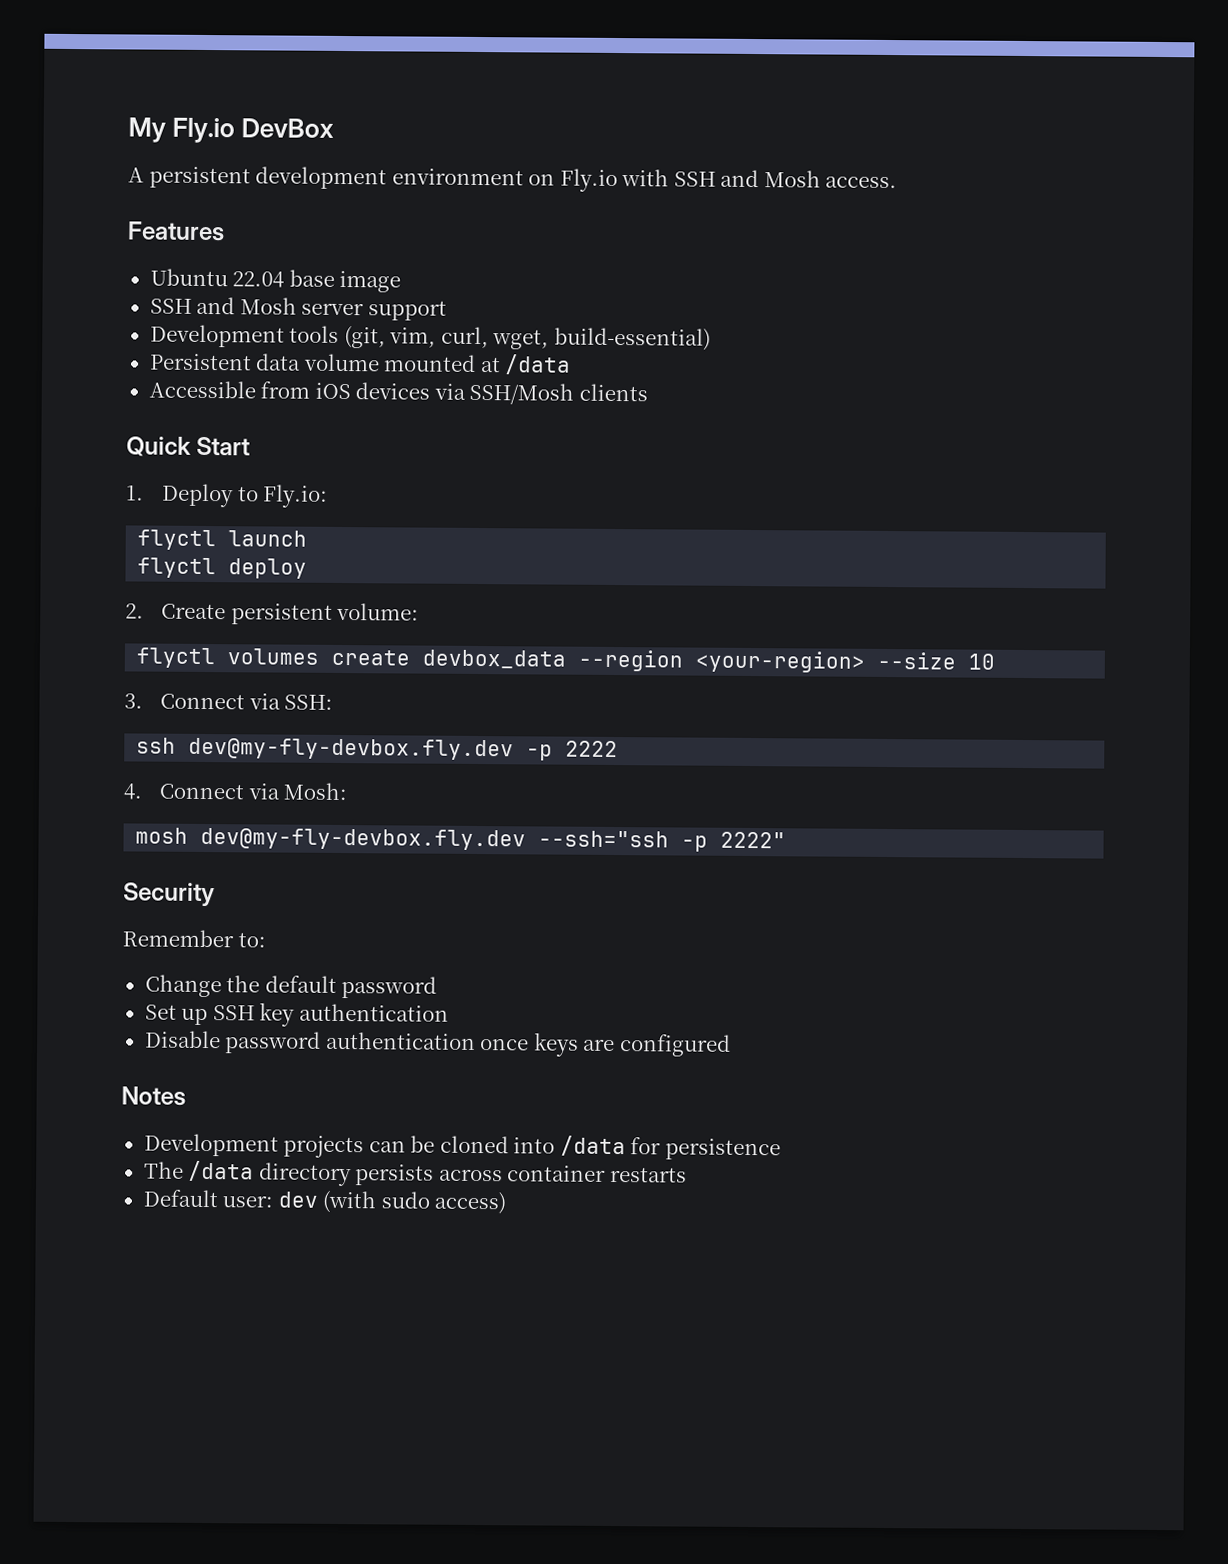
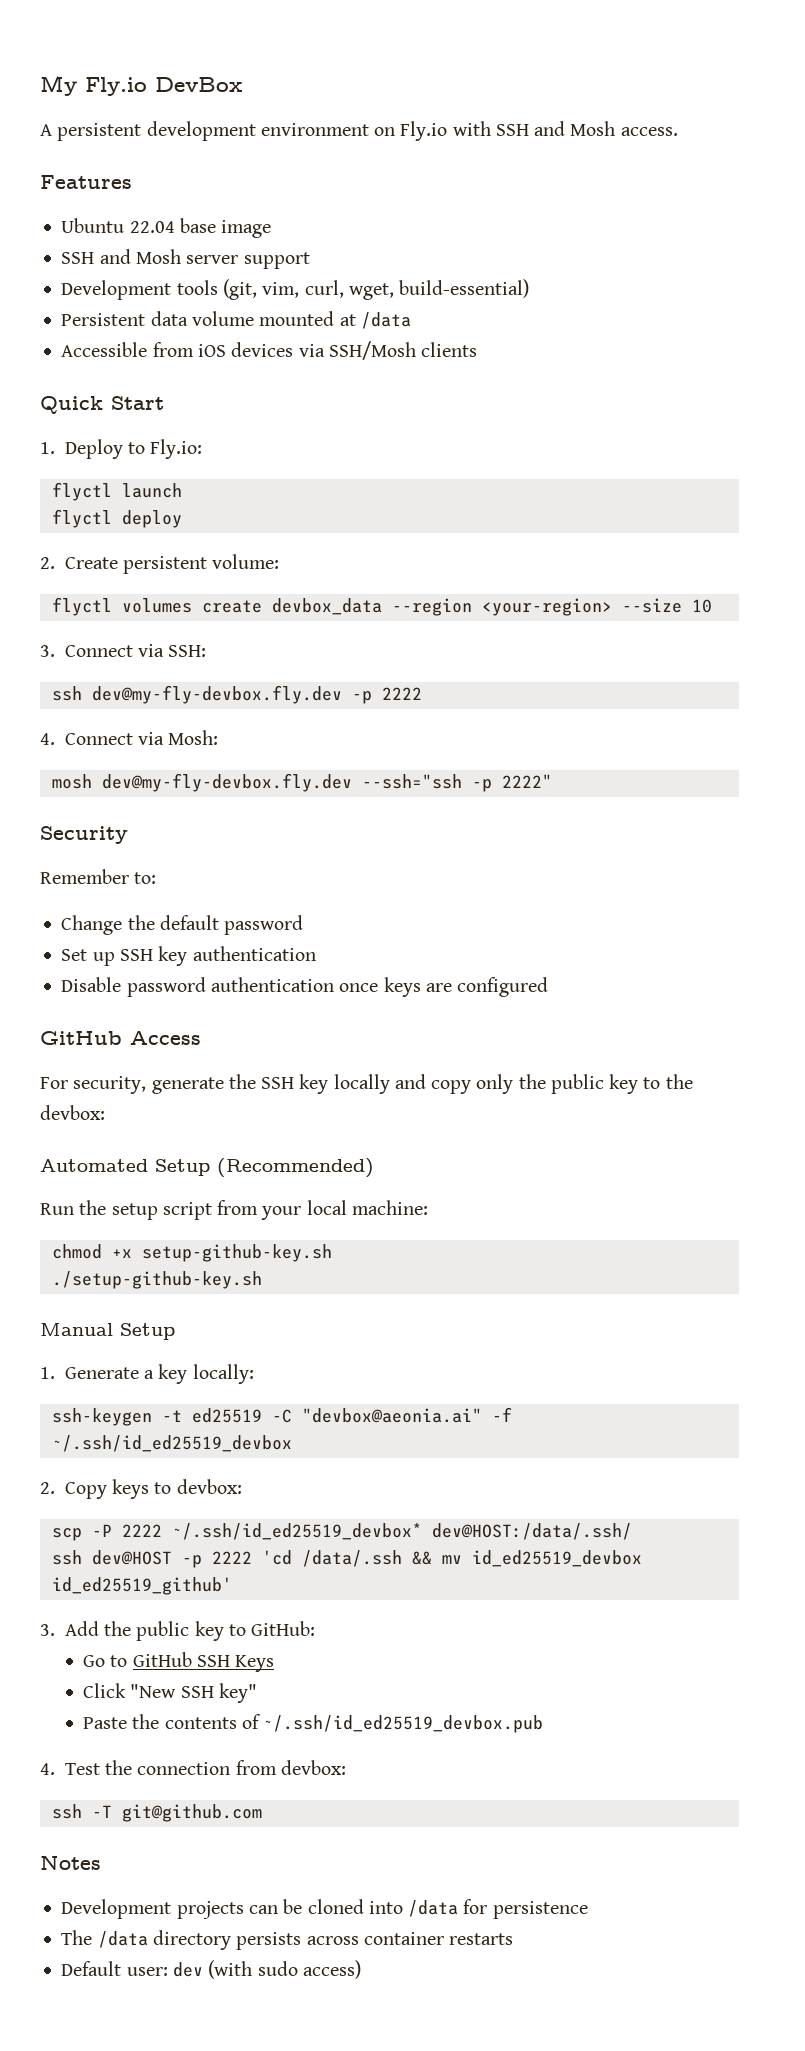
+ GitHub Access
+ For security, generate the SSH key locally and copy only the public key to the devbox:
+ Automated Setup (Recommended)
+ Run the setup script from your local machine:
+ chmod +x setup-github-key.sh
+ ./setup-github-key.sh
+ Manual Setup
+ 1. Generate a key locally:
+ ssh-keygen -t ed25519 -C "devbox@aeonia.ai" -f ~/.ssh/id_ed25519_devbox
+ 2. Copy keys to devbox:
+ scp -P 2222 ~/.ssh/id_ed25519_devbox* dev@HOST:/data/.ssh/
+ ssh dev@HOST -p 2222 'cd /data/.ssh && mv id_ed25519_devbox id_ed25519_github'
+ 3. Add the public key to GitHub:
+ Go to GitHub SSH Keys
+ Click "New SSH key"
+ Paste the contents of ~/.ssh/id_ed25519_devbox.pub
+ 4. Test the connection from devbox:
+ ssh -T git@github.com

